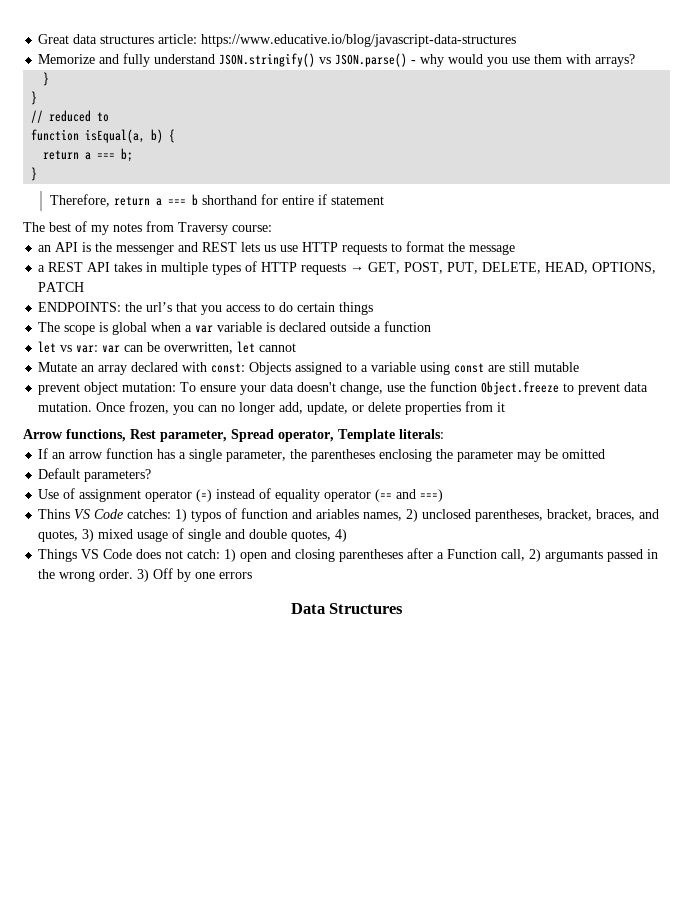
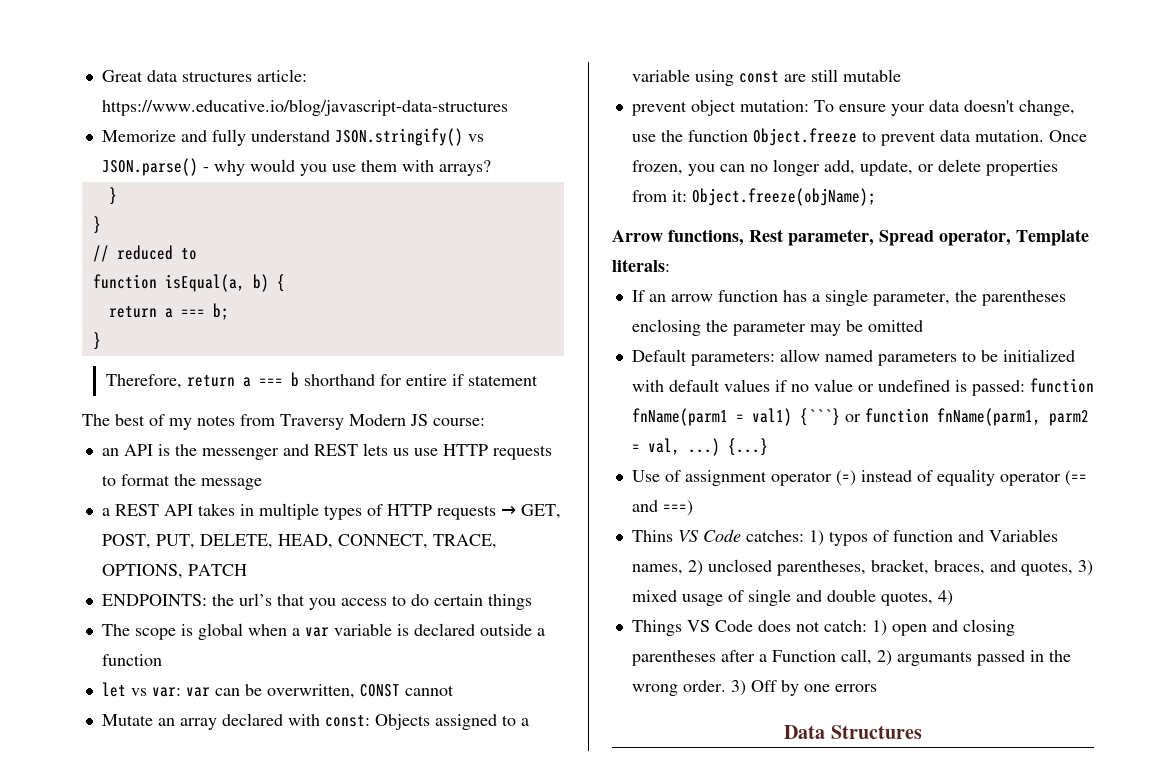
- The best of my notes from Traversy course:
+ The best of my notes from Traversy Modern JS course:
- a REST API takes in multiple types of HTTP requests → GET, POST, PUT, DELETE, HEAD, OPTIONS, PATCH
+ a REST API takes in multiple types of HTTP requests → GET, POST, PUT, DELETE, HEAD, CONNECT, TRACE, OPTIONS, PATCH
- let vs var: var can be overwritten, let cannot
+ let vs var: var can be overwritten, CONST cannot
- Once frozen, you can no longer add, update, or delete properties from it
+ Once frozen, you can no longer add, update, or delete properties from it: Object.freeze(objName);
- Default parameters?
+ Default parameters: allow named parameters to be initialized with default values if no value or undefined is passed: function fnName(parm1 = val1) {```} or function fnName(parm1, parm2 = val, ...) {...}
- Thins VS Code catches: 1) typos of function and ariables names, 2) unclosed parentheses, bracket, braces, and quotes, 3) mixed usage of single and double quotes, 4)
+ Thins VS Code catches: 1) typos of function and Variables names, 2) unclosed parentheses, bracket, braces, and quotes, 3) mixed usage of single and double quotes, 4)

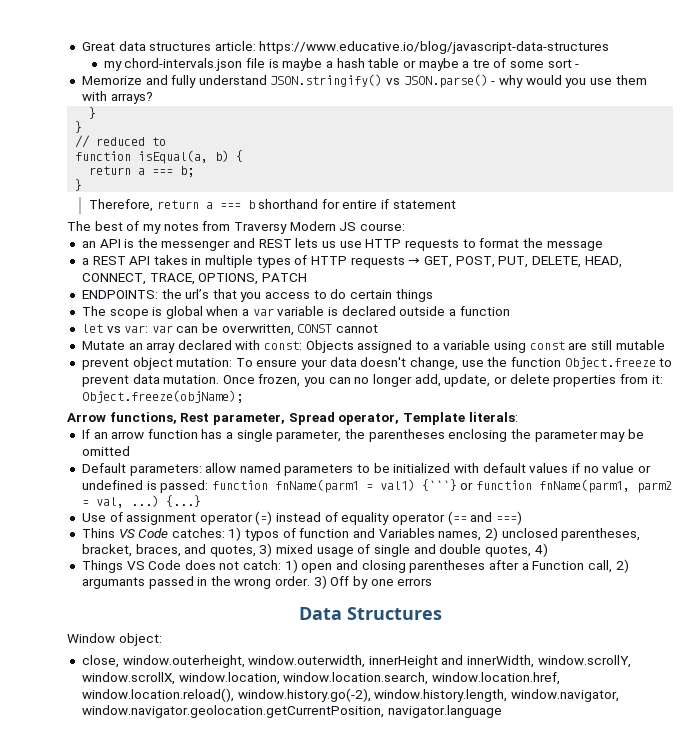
+ my chord-intervals.json file is maybe a hash table or maybe a tre of some sort -
+ Window object:
+ close, window.outerheight, window.outerwidth, innerHeight and innerWidth, window.scrollY, window.scrollX, window.location, window.location.search, window.location.href, window.location.reload(), window.history.go(-2), window.history.length, window.navigator, window.navigator.geolocation.getCurrentPosition, navigator.language

